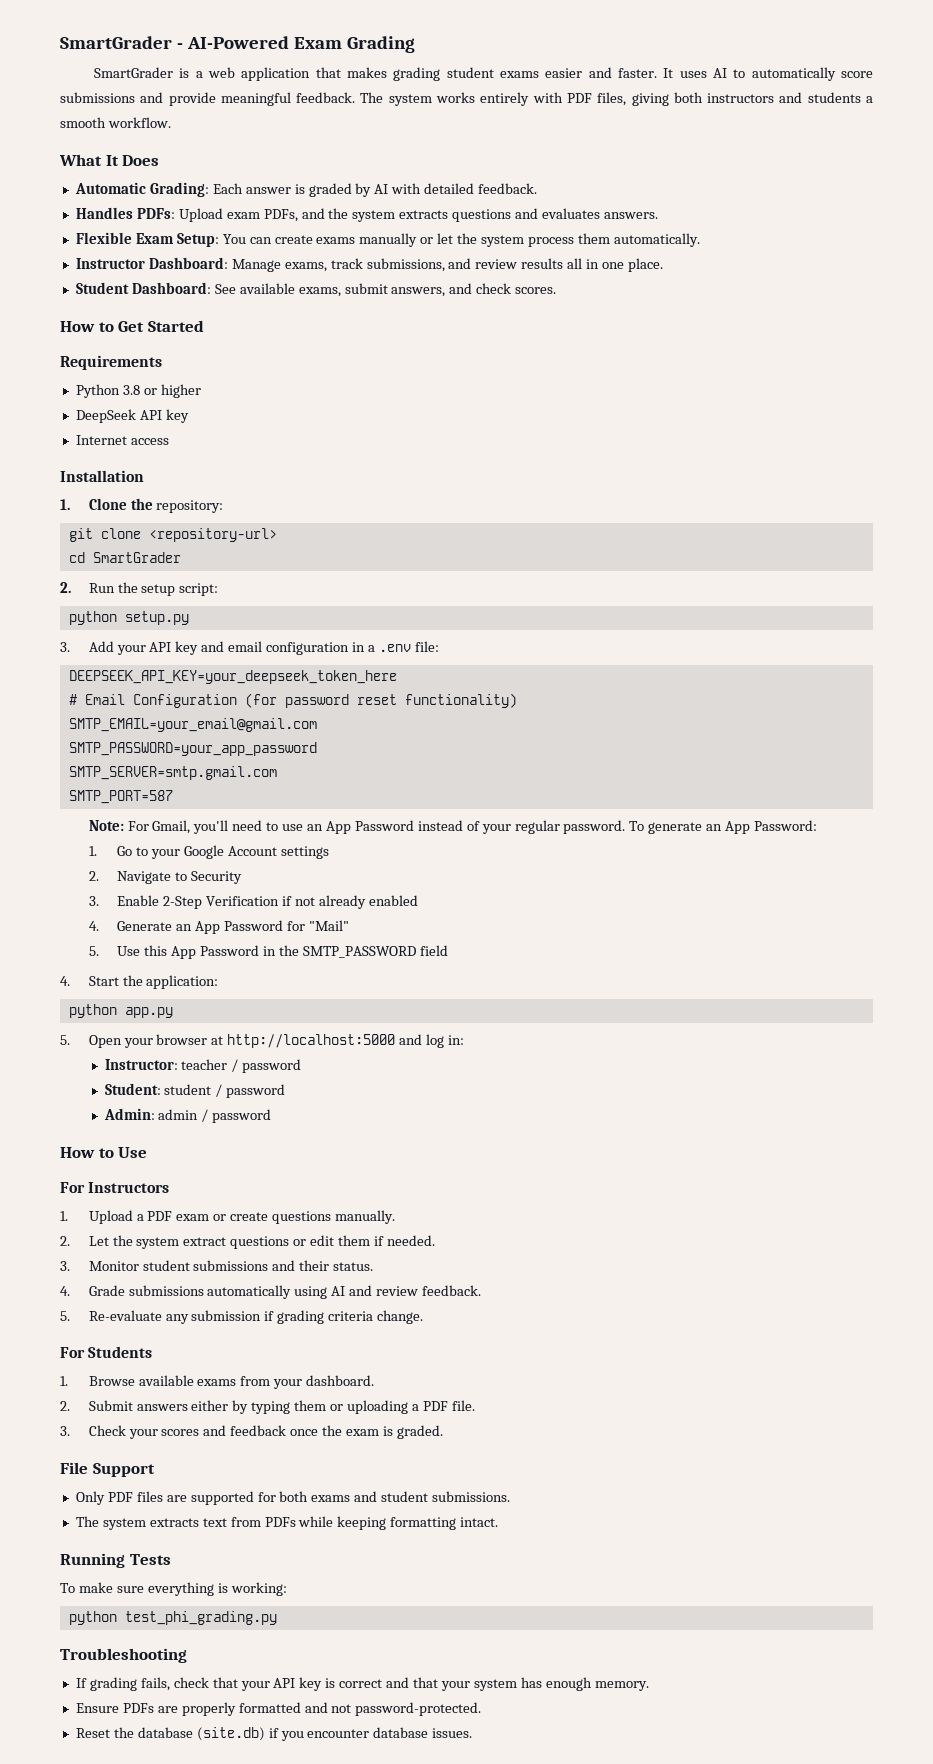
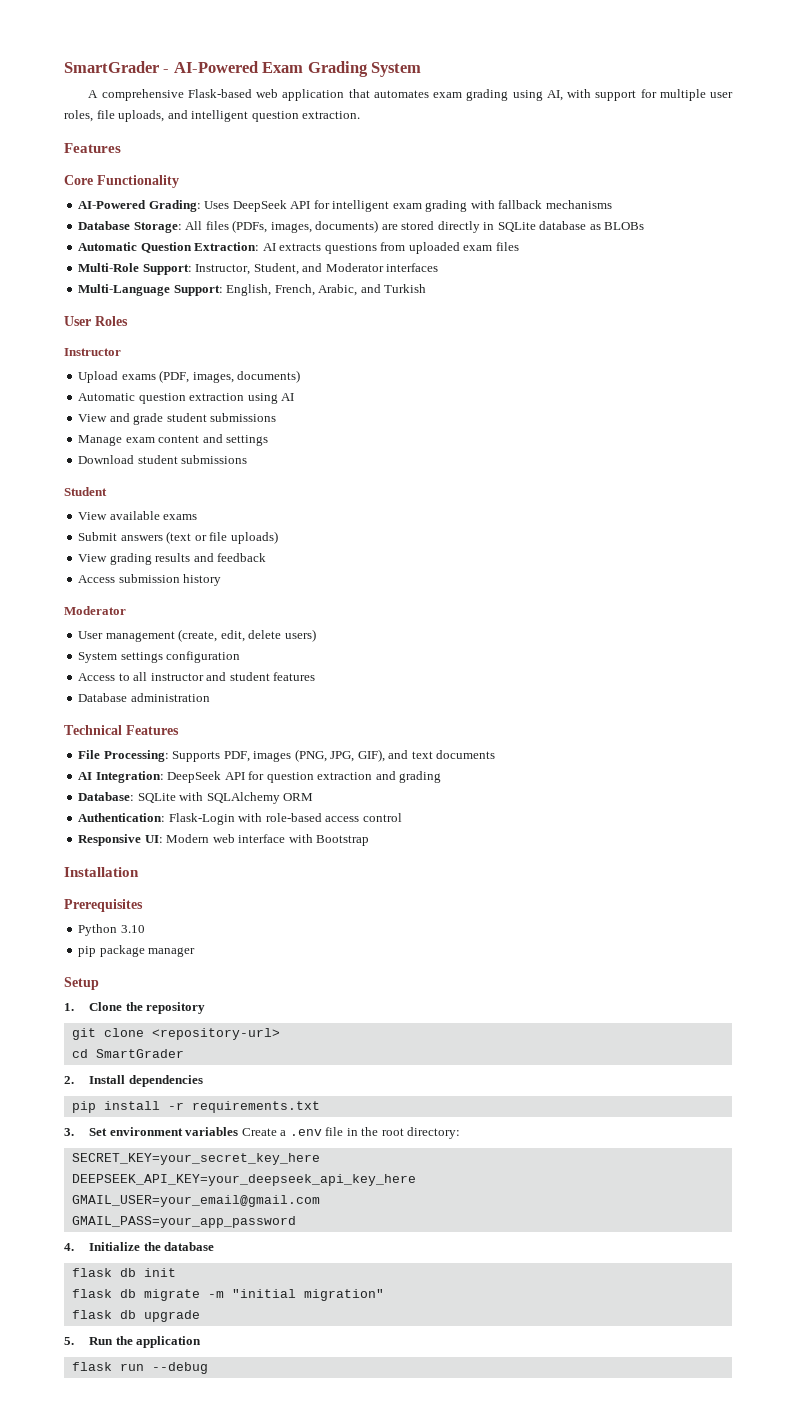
- SmartGrader - AI-Powered Exam Grading
- SmartGrader is a web application that makes grading student exams easier and faster. It uses AI to automatically score submissions and provide meaningful feedback. The system works entirely with PDF files, giving both instructors and students a smooth workflow.
- What It Does
- Automatic Grading: Each answer is graded by AI with detailed feedback.
- Handles PDFs: Upload exam PDFs, and the system extracts questions and evaluates answers.
- Flexible Exam Setup: You can create exams manually or let the system process them automatically.
- Instructor Dashboard: Manage exams, track submissions, and review results all in one place.
- Student Dashboard: See available exams, submit answers, and check scores.
- How to Get Started
- Requirements
- Python 3.8 or higher
- DeepSeek API key
- Internet access
+ SmartGrader - AI-Powered Exam Grading System
+ A comprehensive Flask-based web application that automates exam grading using AI, with support for multiple user roles, file uploads, and intelligent question extraction.
+ Features
+ Core Functionality
+ AI-Powered Grading: Uses DeepSeek API for intelligent exam grading with fallback mechanisms
+ Database Storage: All files (PDFs, images, documents) are stored directly in SQLite database as BLOBs
+ Automatic Question Extraction: AI extracts questions from uploaded exam files
+ Multi-Role Support: Instructor, Student, and Moderator interfaces
+ Multi-Language Support: English, French, Arabic, and Turkish
+ User Roles
+ Instructor
+ Upload exams (PDF, images, documents)
+ Automatic question extraction using AI
+ View and grade student submissions
+ Manage exam content and settings
+ Download student submissions
+ Student
+ View available exams
+ Submit answers (text or file uploads)
+ View grading results and feedback
+ Access submission history
+ Moderator
+ User management (create, edit, delete users)
+ System settings configuration
+ Access to all instructor and student features
+ Database administration
+ Technical Features
+ File Processing: Supports PDF, images (PNG, JPG, GIF), and text documents
+ AI Integration: DeepSeek API for question extraction and grading
+ Database: SQLite with SQLAlchemy ORM
+ Authentication: Flask-Login with role-based access control
+ Responsive UI: Modern web interface with Bootstrap
  Installation
+ Prerequisites
+ Python 3.10
+ pip package manager
+ Setup
- 1. Clone the repository:
+ 1. Clone the repository
- 2. Run the setup script:
- python setup.py
- 3. Add your API key and email configuration in a .env file:
- DEEPSEEK_API_KEY=your_deepseek_token_here
- # Email Configuration (for password reset functionality)
- SMTP_EMAIL=your_email@gmail.com
- SMTP_PASSWORD=your_app_password
- SMTP_SERVER=smtp.gmail.com
- SMTP_PORT=587
- Note: For Gmail, you'll need to use an App Password instead of your regular password. To generate an App Password:
- 1. Go to your Google Account settings
- 2. Navigate to Security
- 3. Enable 2-Step Verification if not already enabled
- 4. Generate an App Password for "Mail"
- 5. Use this App Password in the SMTP_PASSWORD field
- 4. Start the application:
- python app.py
- 5. Open your browser at http://localhost:5000 and log in:
- Instructor: teacher / password
- Student: student / password
- Admin: admin / password
- How to Use
- For Instructors
- 1. Upload a PDF exam or create questions manually.
- 2. Let the system extract questions or edit them if needed.
- 3. Monitor student submissions and their status.
- 4. Grade submissions automatically using AI and review feedback.
- 5. Re-evaluate any submission if grading criteria change.
- For Students
- 1. Browse available exams from your dashboard.
- 2. Submit answers either by typing them or uploading a PDF file.
- 3. Check your scores and feedback once the exam is graded.
- File Support
- Only PDF files are supported for both exams and student submissions.
- The system extracts text from PDFs while keeping formatting intact.
- Running Tests
- To make sure everything is working:
- python test_phi_grading.py
- Troubleshooting
- If grading fails, check that your API key is correct and that your system has enough memory.
- Ensure PDFs are properly formatted and not password-protected.
- Reset the database (site.db) if you encounter database issues.
+ 2. Install dependencies
+ pip install -r requirements.txt
+ 3. Set environment variables Create a .env file in the root directory:
+ SECRET_KEY=your_secret_key_here
+ DEEPSEEK_API_KEY=your_deepseek_api_key_here
+ GMAIL_USER=your_email@gmail.com
+ GMAIL_PASS=your_app_password
+ 4. Initialize the database
+ flask db init
+ flask db migrate -m "initial migration"
+ flask db upgrade
+ 5. Run the application
+ flask run --debug

